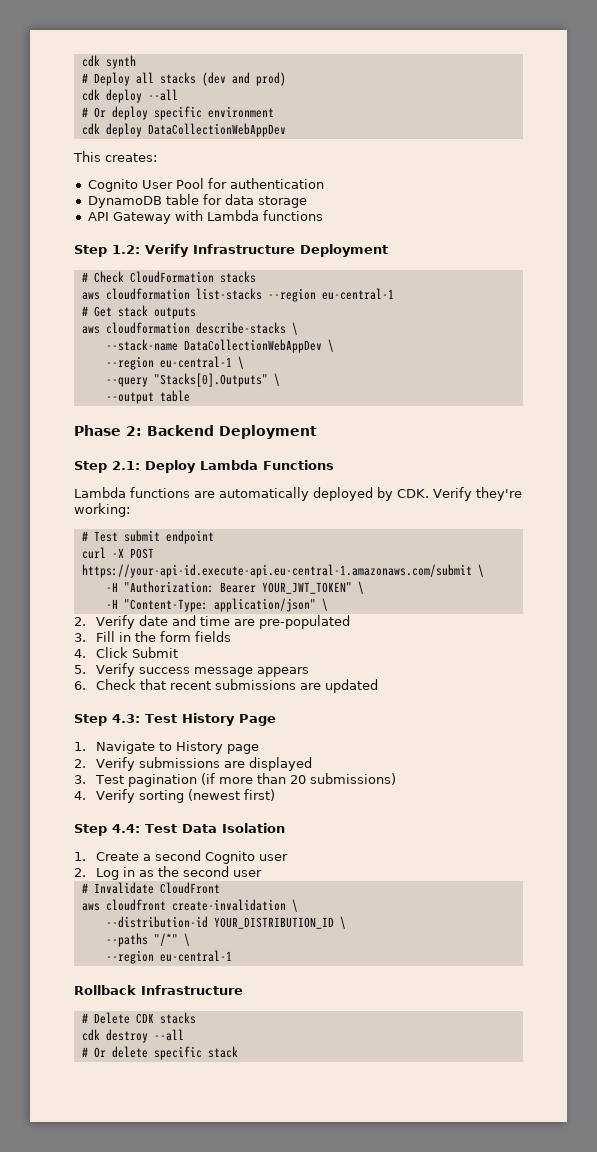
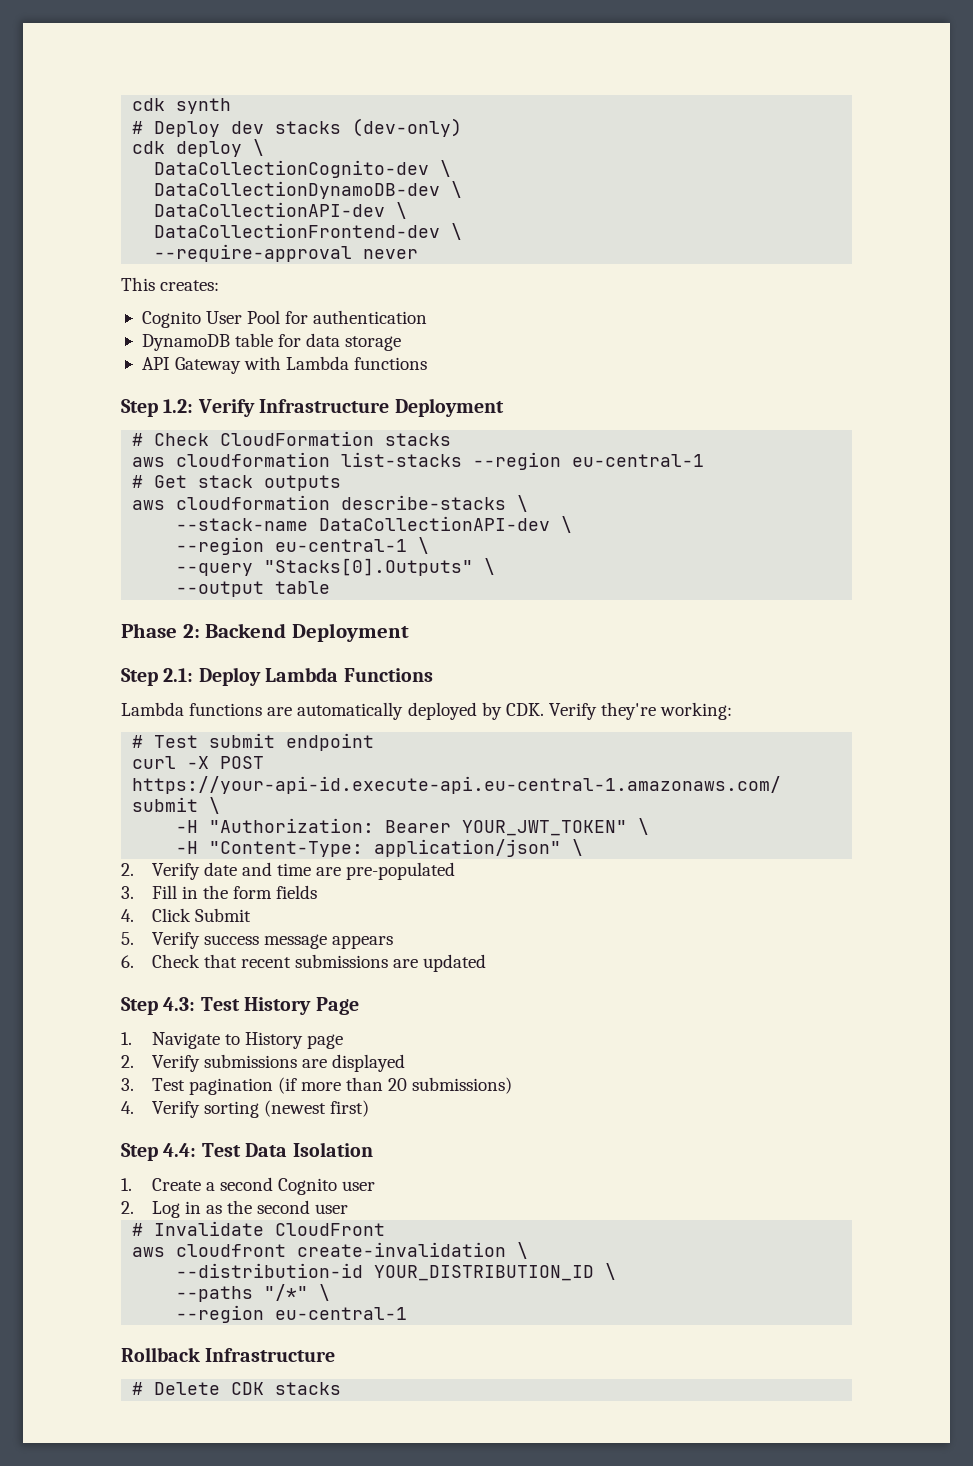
- # Deploy all stacks (dev and prod)
- cdk deploy --all
- # Or deploy specific environment
- cdk deploy DataCollectionWebAppDev
+ # Deploy dev stacks (dev-only)
+ cdk deploy \
+ DataCollectionCognito-dev \
+ DataCollectionDynamoDB-dev \
+ DataCollectionAPI-dev \
+ DataCollectionFrontend-dev \
+ --require-approval never
- --stack-name DataCollectionWebAppDev \
+ --stack-name DataCollectionAPI-dev \
- cdk destroy --all
- # Or delete specific stack

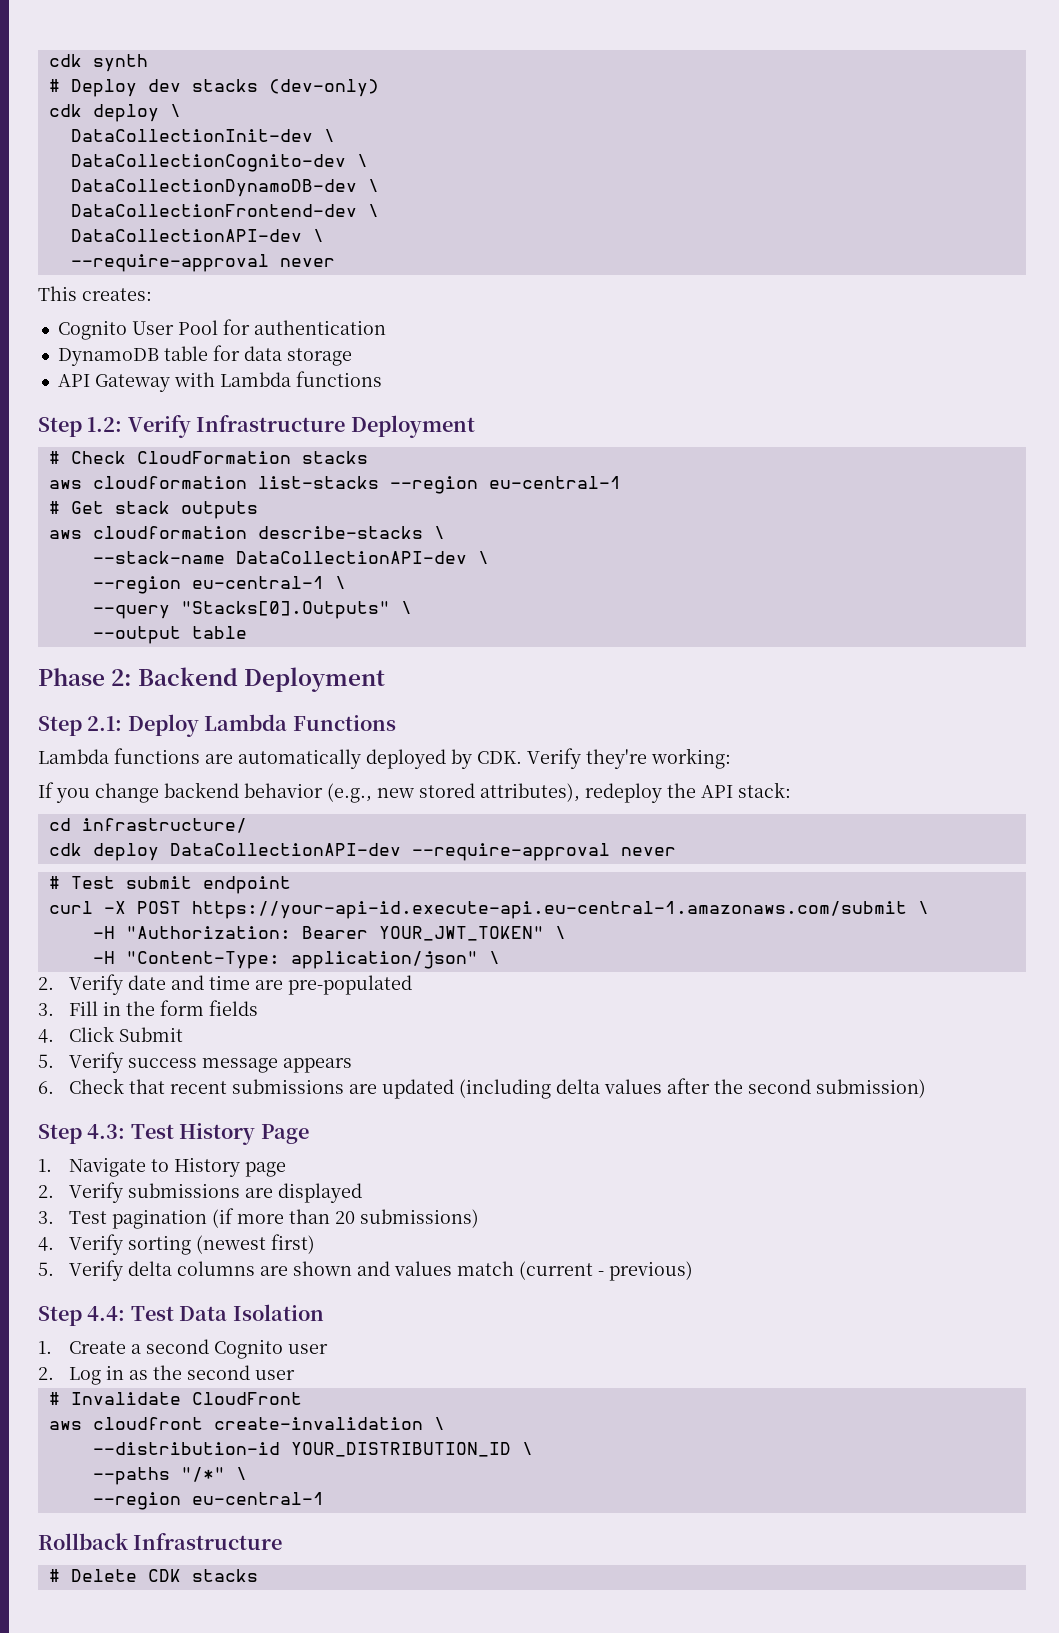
+ DataCollectionInit-dev \
  DataCollectionDynamoDB-dev \
+ DataCollectionFrontend-dev \
  DataCollectionAPI-dev \
- DataCollectionFrontend-dev \
+ If you change backend behavior (e.g., new stored attributes), redeploy the API stack:
+ cd infrastructure/
+ cdk deploy DataCollectionAPI-dev --require-approval never
- 6. Check that recent submissions are updated
+ 6. Check that recent submissions are updated (including delta values after the second submission)
+ 5. Verify delta columns are shown and values match (current - previous)

